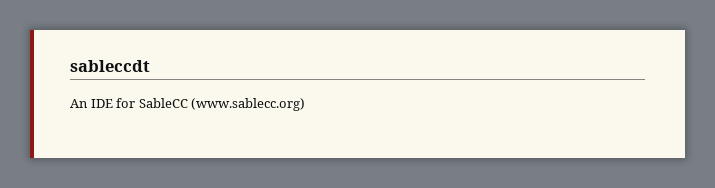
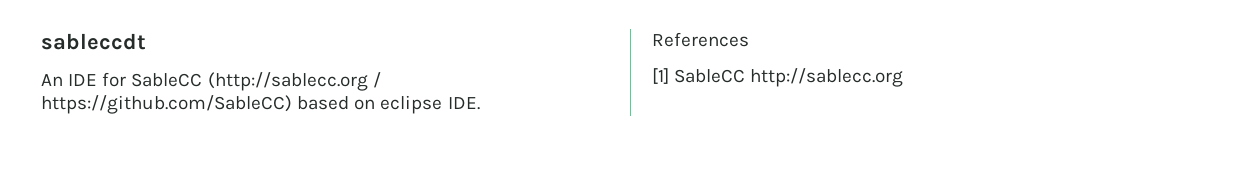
- An IDE for SableCC (www.sablecc.org)
+ An IDE for SableCC (http://sablecc.org / https://github.com/SableCC) based on eclipse IDE.
+ References
+ [1] SableCC http://sablecc.org

